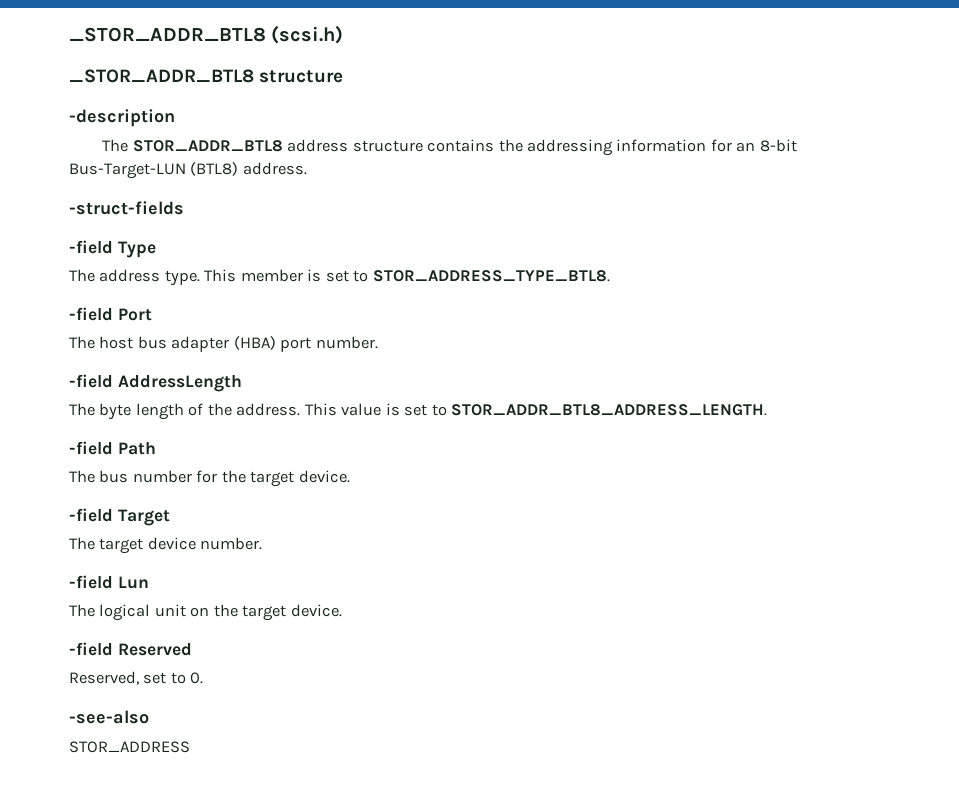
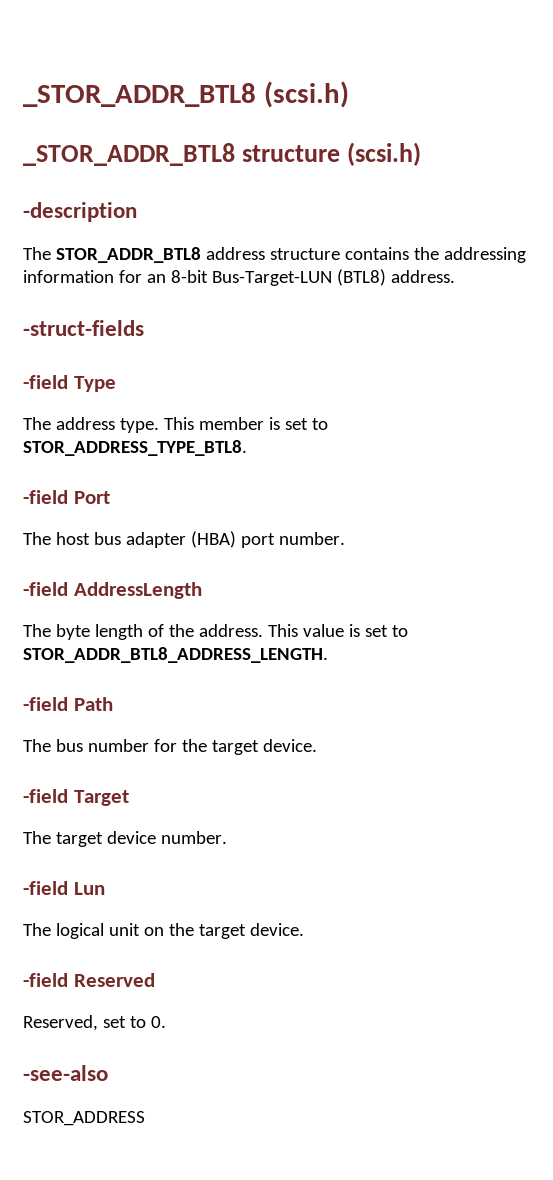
- _STOR_ADDR_BTL8 structure
+ _STOR_ADDR_BTL8 structure (scsi.h)

